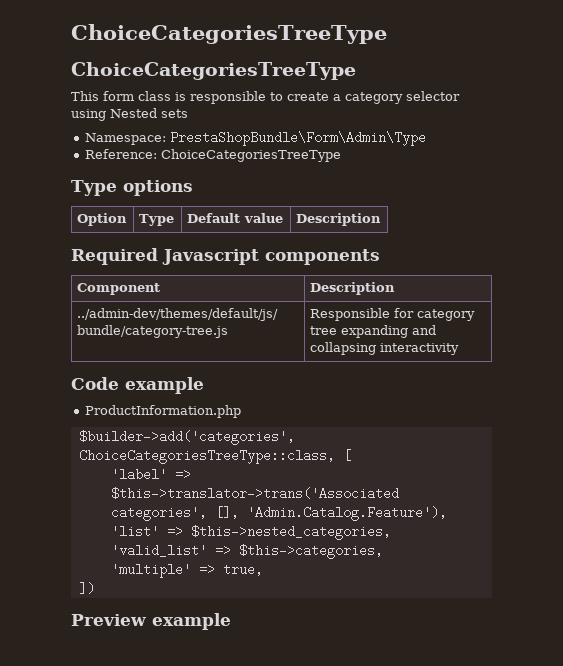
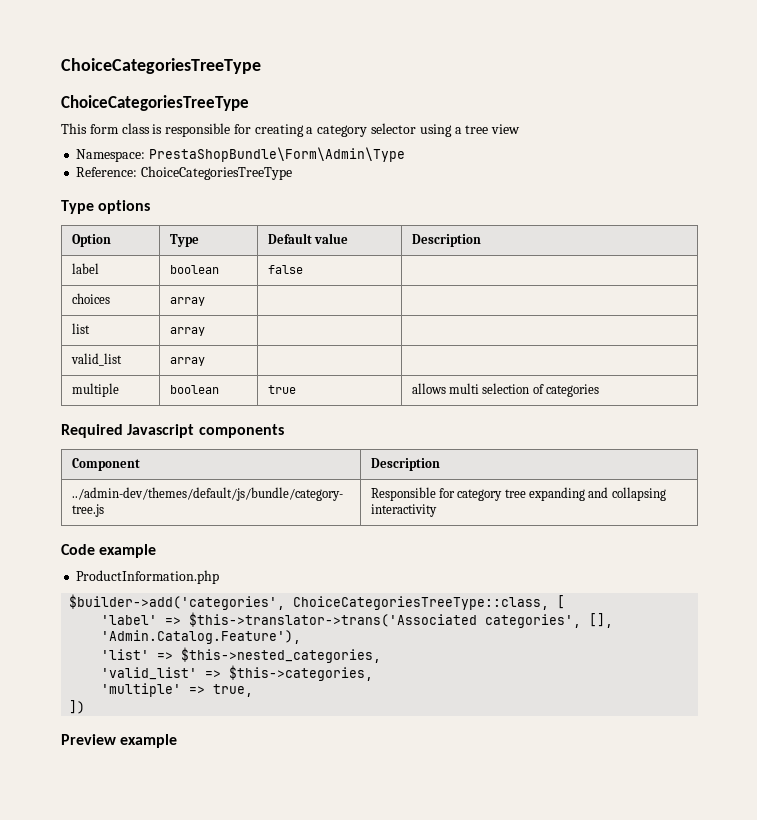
- This form class is responsible to create a category selector using Nested sets
+ This form class is responsible for creating a category selector using a tree view
+ label | boolean | false |
+ choices | array | |
+ list | array | |
+ valid_list | array | |
+ multiple | boolean | true | allows multi selection of categories

